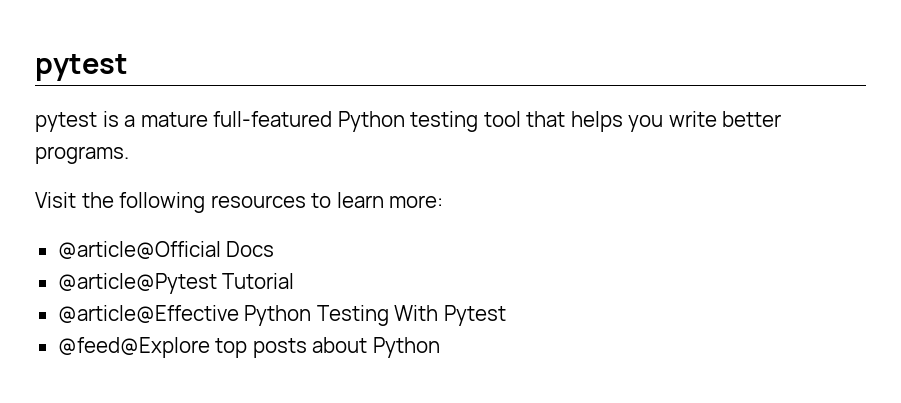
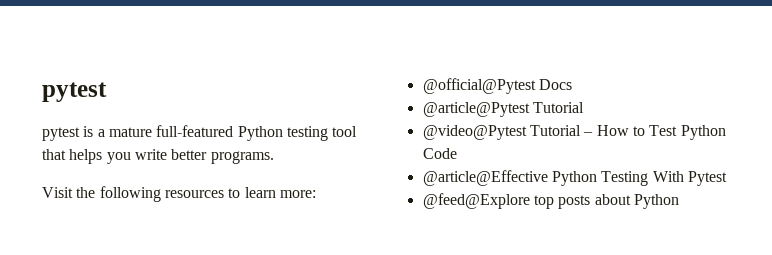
- @article@Official Docs
+ @official@Pytest Docs
+ @video@Pytest Tutorial – How to Test Python Code

